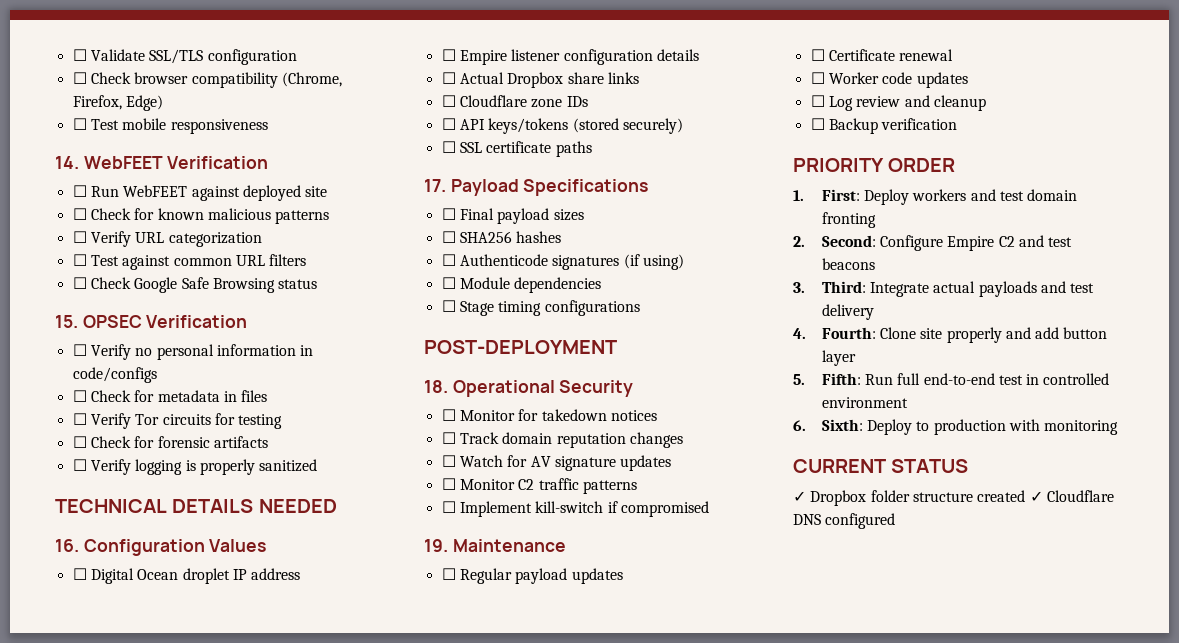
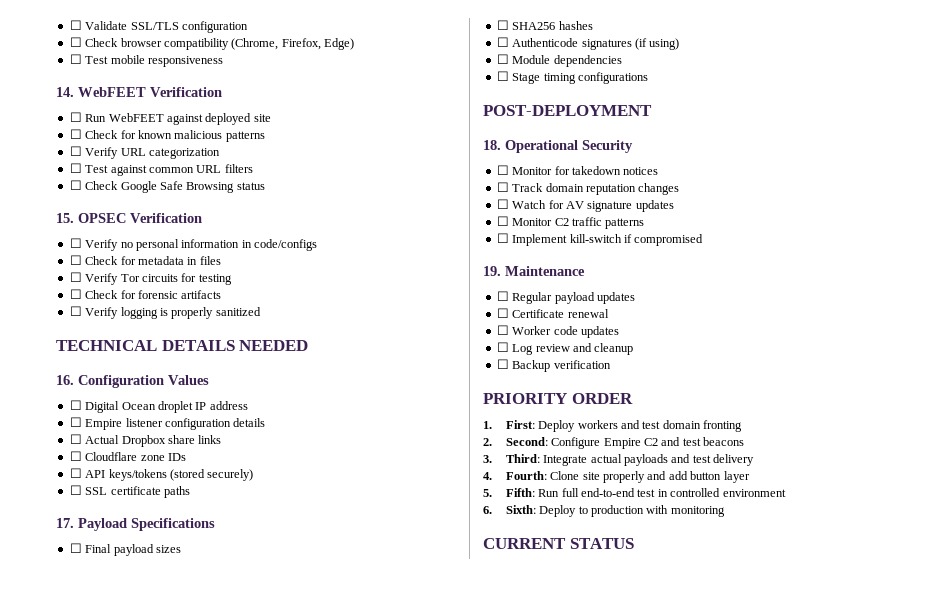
- ✓ Dropbox folder structure created ✓ Cloudflare DNS configured

